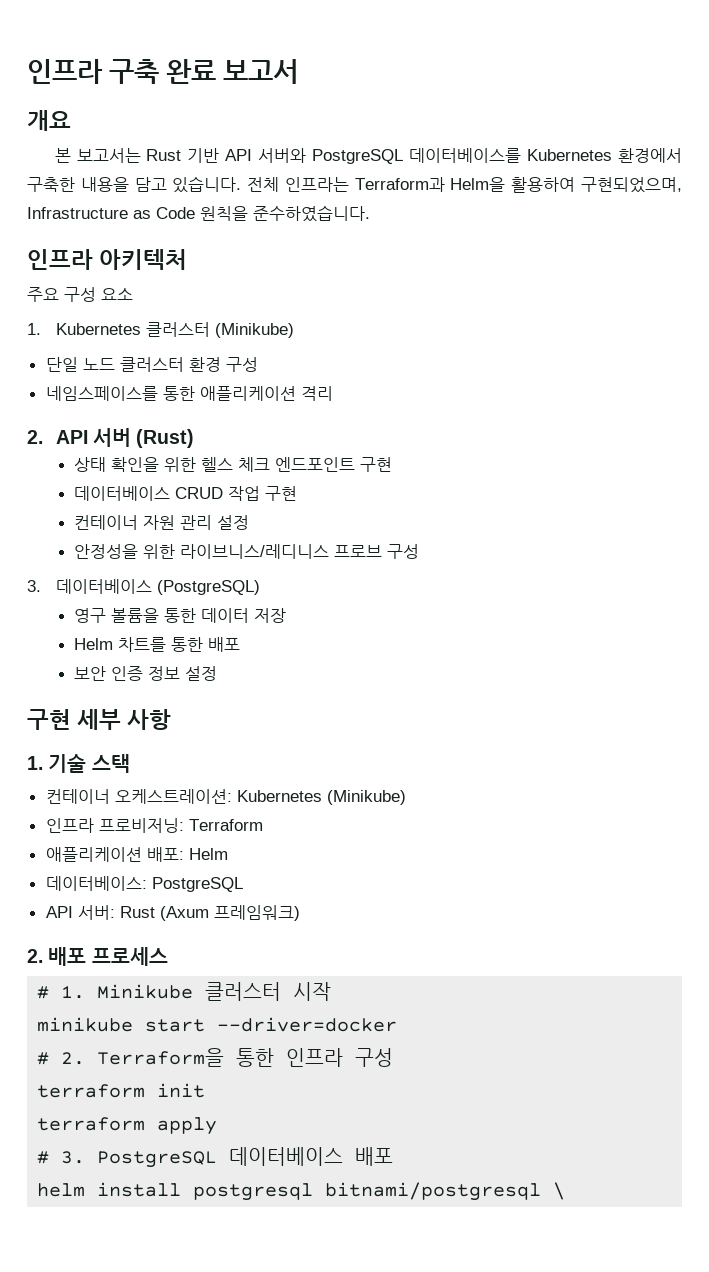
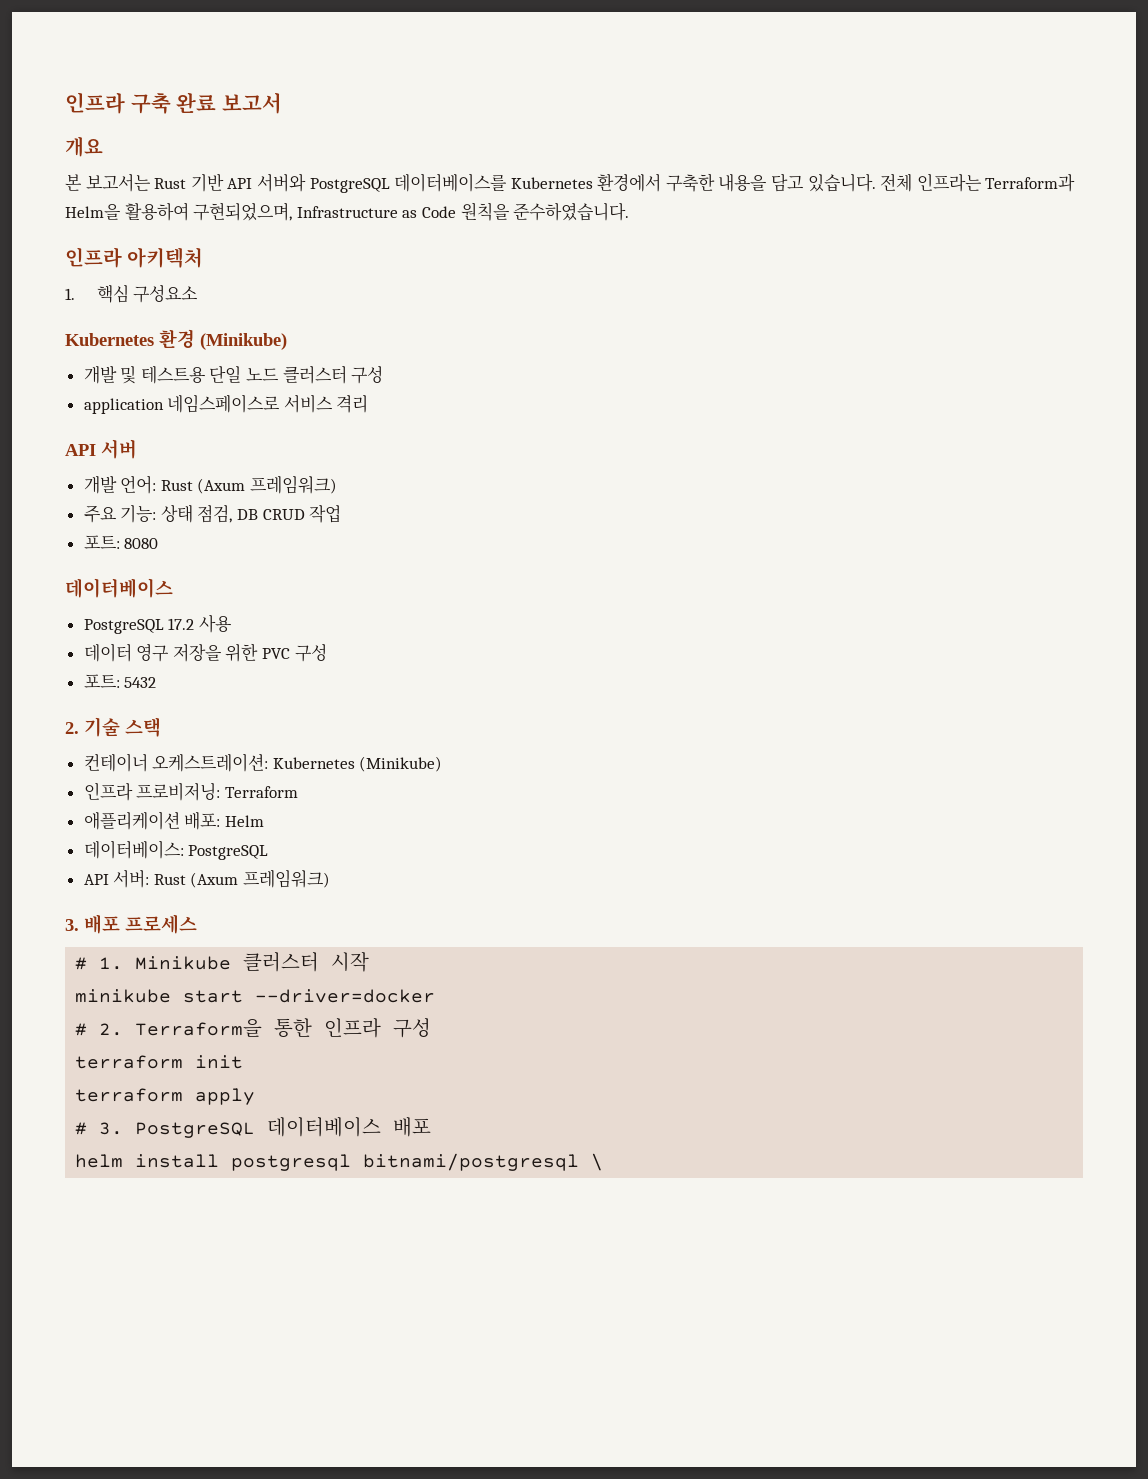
- 주요 구성 요소
- 1. Kubernetes 클러스터 (Minikube)
- 단일 노드 클러스터 환경 구성
- 네임스페이스를 통한 애플리케이션 격리
+ 1. 핵심 구성요소
+ Kubernetes 환경 (Minikube)
+ 개발 및 테스트용 단일 노드 클러스터 구성
+ application 네임스페이스로 서비스 격리
- 2. API 서버 (Rust)
- 상태 확인을 위한 헬스 체크 엔드포인트 구현
- 데이터베이스 CRUD 작업 구현
- 컨테이너 자원 관리 설정
- 안정성을 위한 라이브니스/레디니스 프로브 구성
- 3. 데이터베이스 (PostgreSQL)
- 영구 볼륨을 통한 데이터 저장
- Helm 차트를 통한 배포
- 보안 인증 정보 설정
- 구현 세부 사항
- 1. 기술 스택
+ API 서버
+ 개발 언어: Rust (Axum 프레임워크)
+ 주요 기능: 상태 점검, DB CRUD 작업
+ 포트: 8080
+ 데이터베이스
+ PostgreSQL 17.2 사용
+ 데이터 영구 저장을 위한 PVC 구성
+ 포트: 5432
+ 2. 기술 스택
- 2. 배포 프로세스
+ 3. 배포 프로세스

